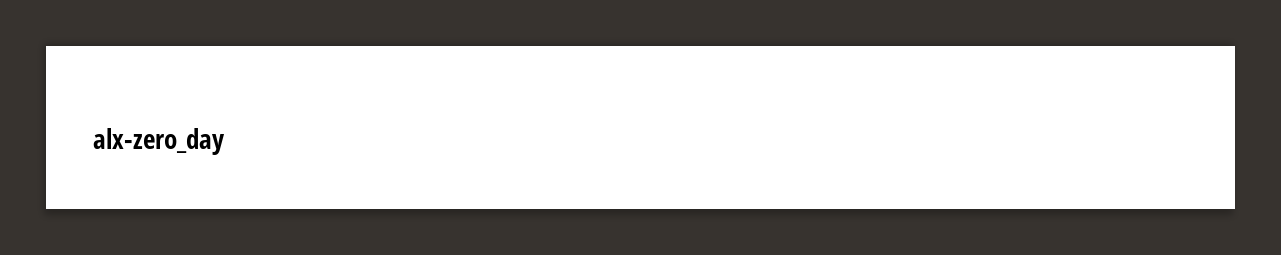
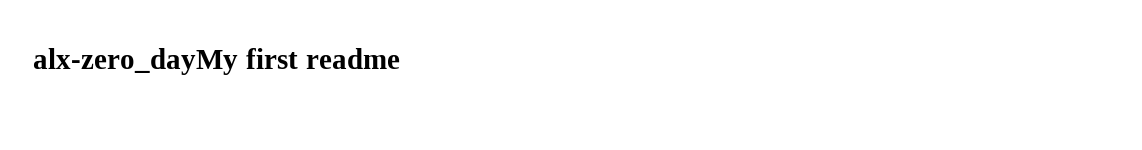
- alx-zero_day
+ alx-zero_dayMy first readme

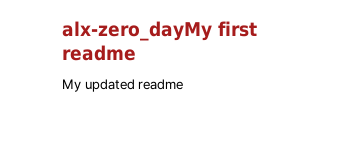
+ My updated readme

